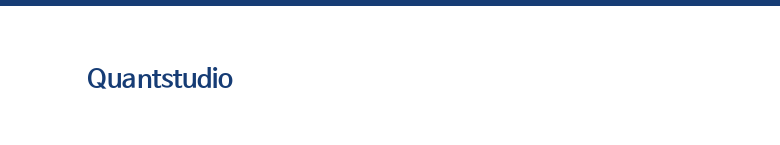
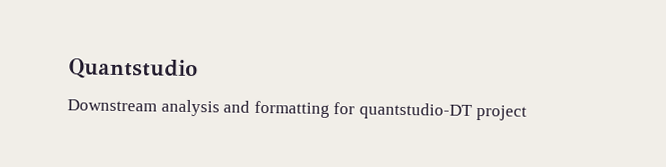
+ Downstream analysis and formatting for quantstudio-DT project

